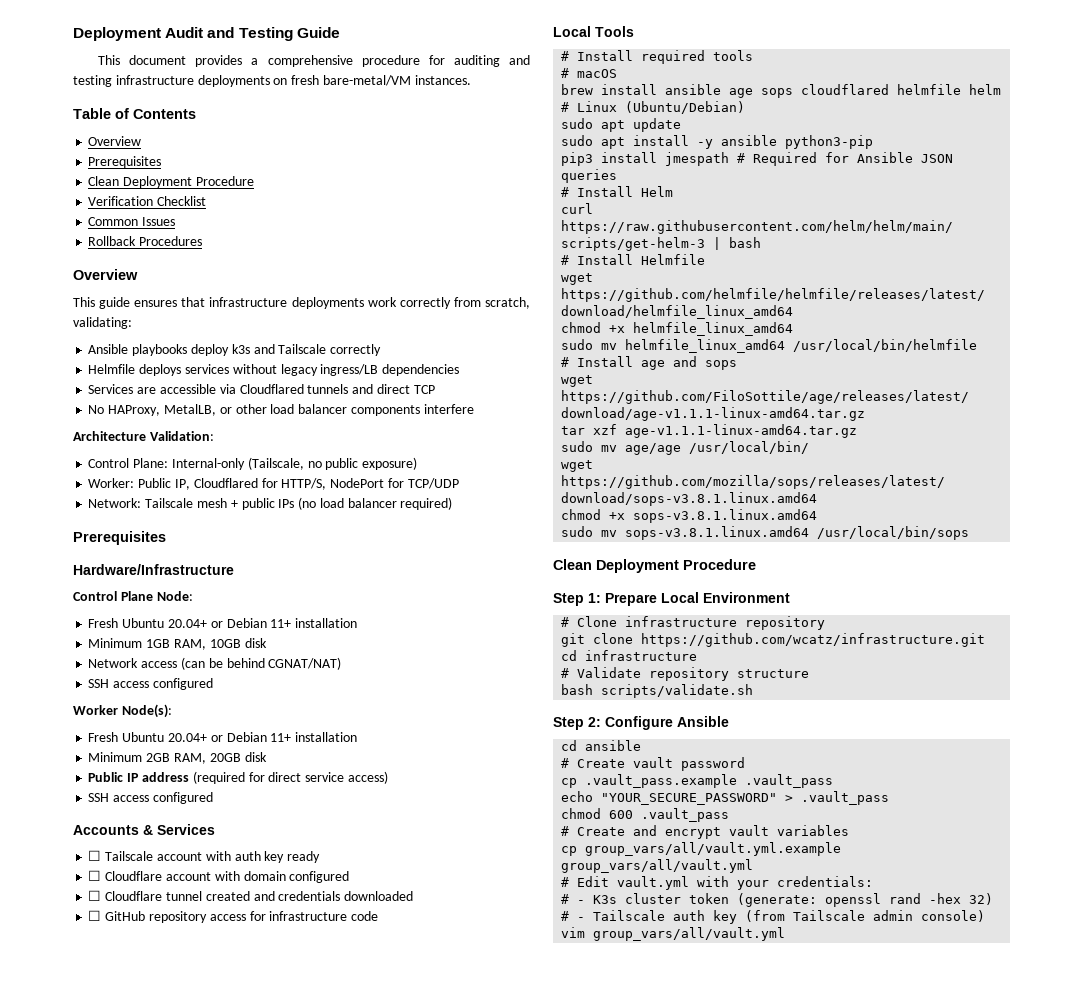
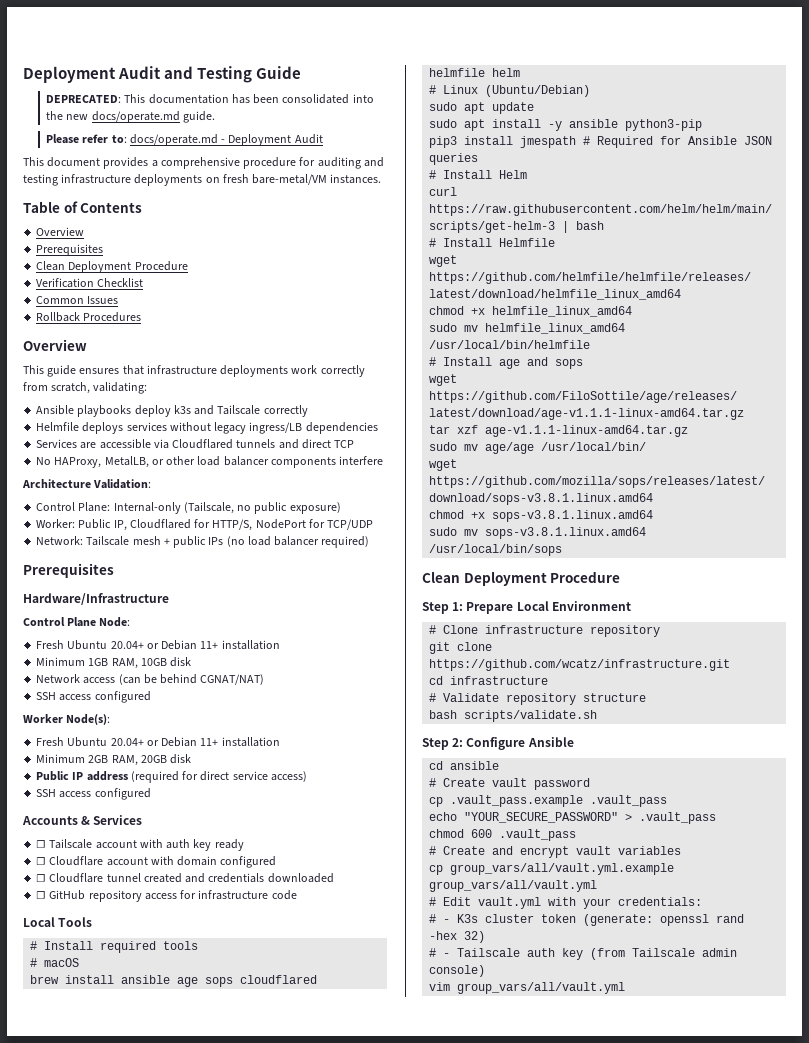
+ DEPRECATED: This documentation has been consolidated into the new docs/operate.md guide.
+ Please refer to: docs/operate.md - Deployment Audit

